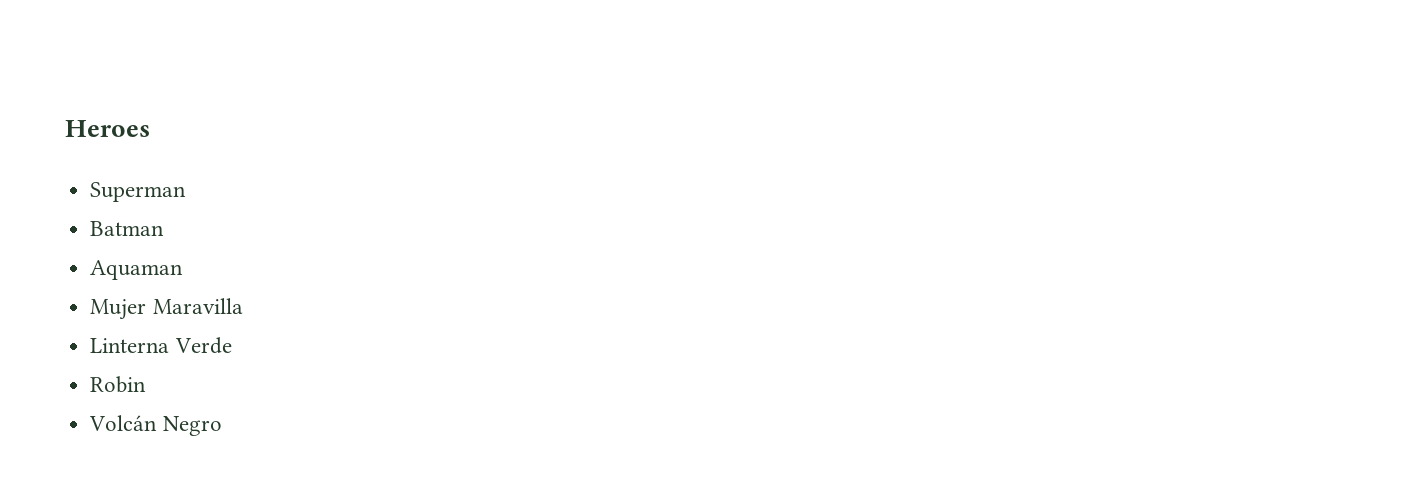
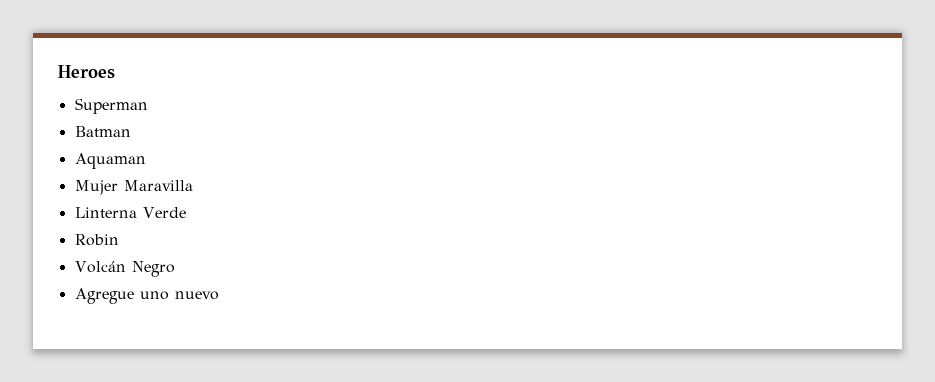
+ Agregue uno nuevo

